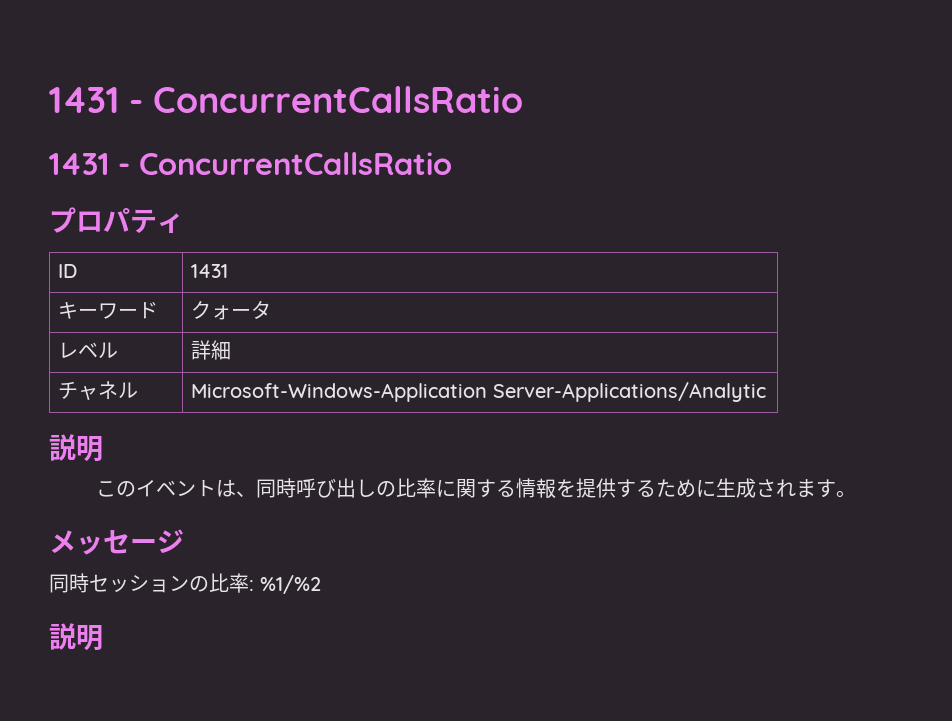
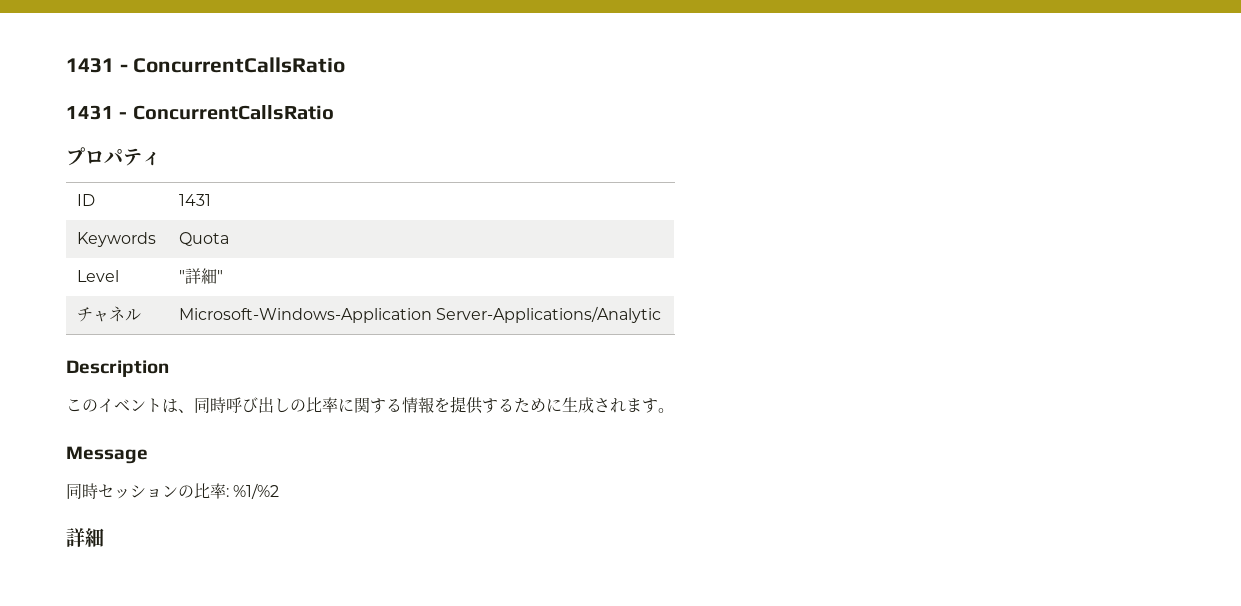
- キーワード | クォータ
- レベル | 詳細
+ Keywords | Quota
+ Level | "詳細"
  チャネル | Microsoft-Windows-Application Server-Applications/Analytic
- 説明
+ Description
- メッセージ
+ Message
  同時セッションの比率: %1/%2
- 説明
+ 詳細

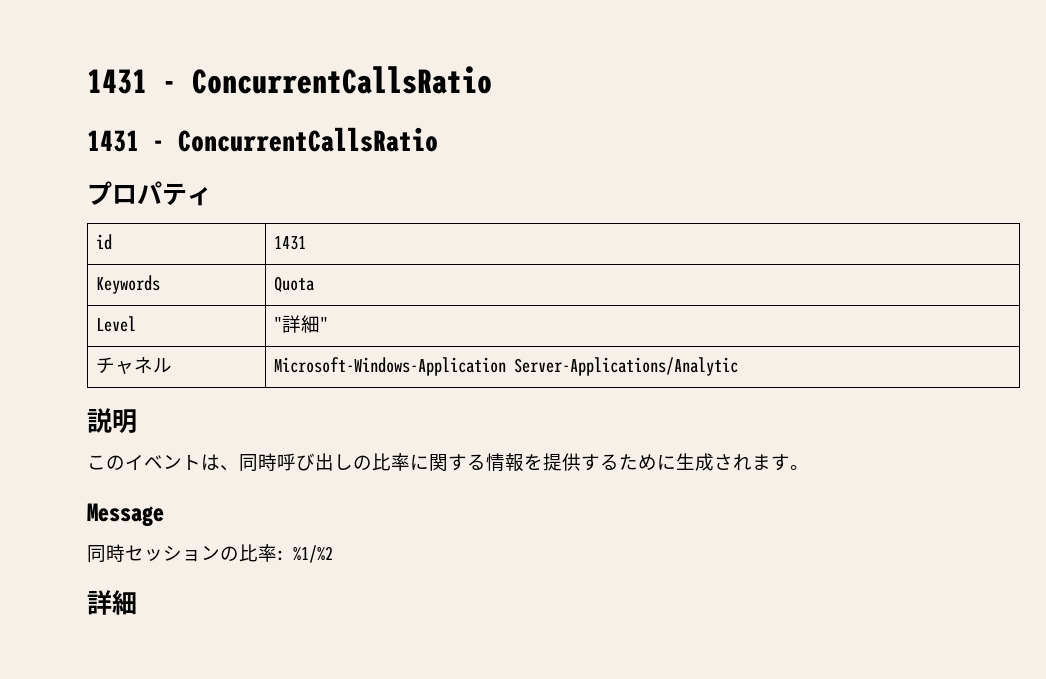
- ID | 1431
+ id | 1431
- Description
+ 説明

